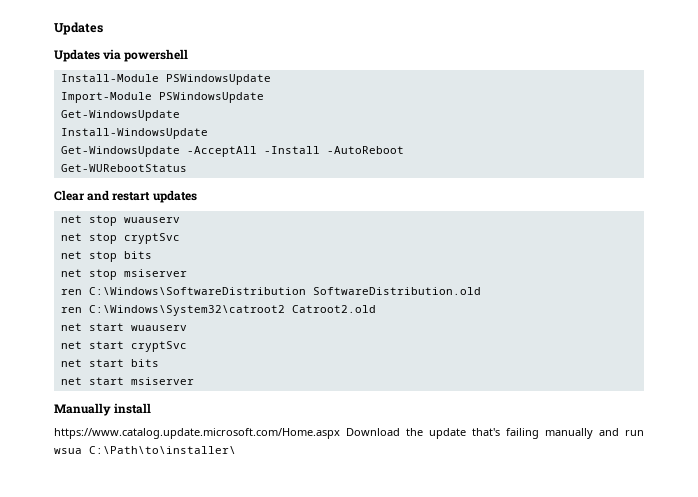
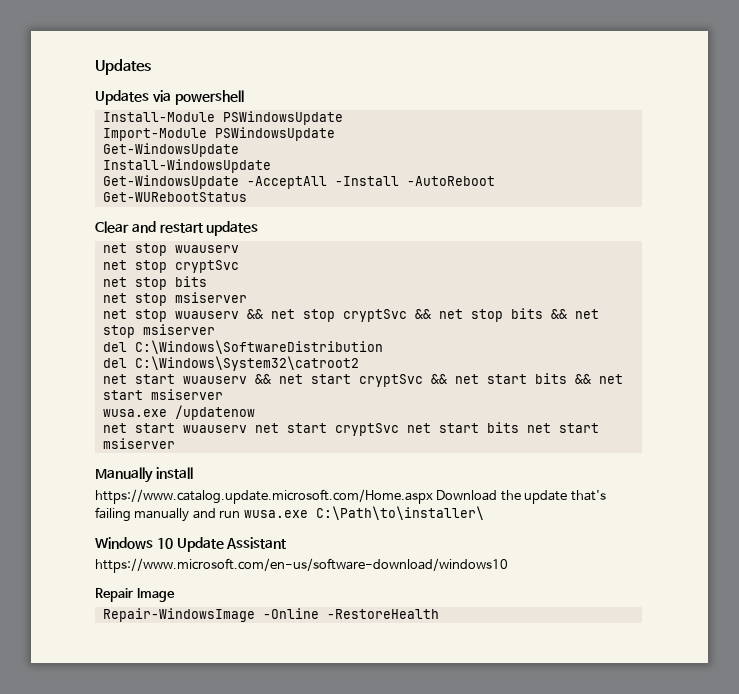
- ren C:\Windows\SoftwareDistribution SoftwareDistribution.old
- ren C:\Windows\System32\catroot2 Catroot2.old
- net start wuauserv
- net start cryptSvc
- net start bits
- net start msiserver
+ net stop wuauserv && net stop cryptSvc && net stop bits && net stop msiserver
+ del C:\Windows\SoftwareDistribution
+ del C:\Windows\System32\catroot2
+ net start wuauserv && net start cryptSvc && net start bits && net start msiserver
+ wusa.exe /updatenow
+ net start wuauserv net start cryptSvc net start bits net start msiserver
- https://www.catalog.update.microsoft.com/Home.aspx Download the update that's failing manually and run wsua C:\Path\to\installer\
+ https://www.catalog.update.microsoft.com/Home.aspx Download the update that's failing manually and run wusa.exe C:\Path\to\installer\
+ Windows 10 Update Assistant
+ https://www.microsoft.com/en-us/software-download/windows10
+ Repair Image
+ Repair-WindowsImage -Online -RestoreHealth

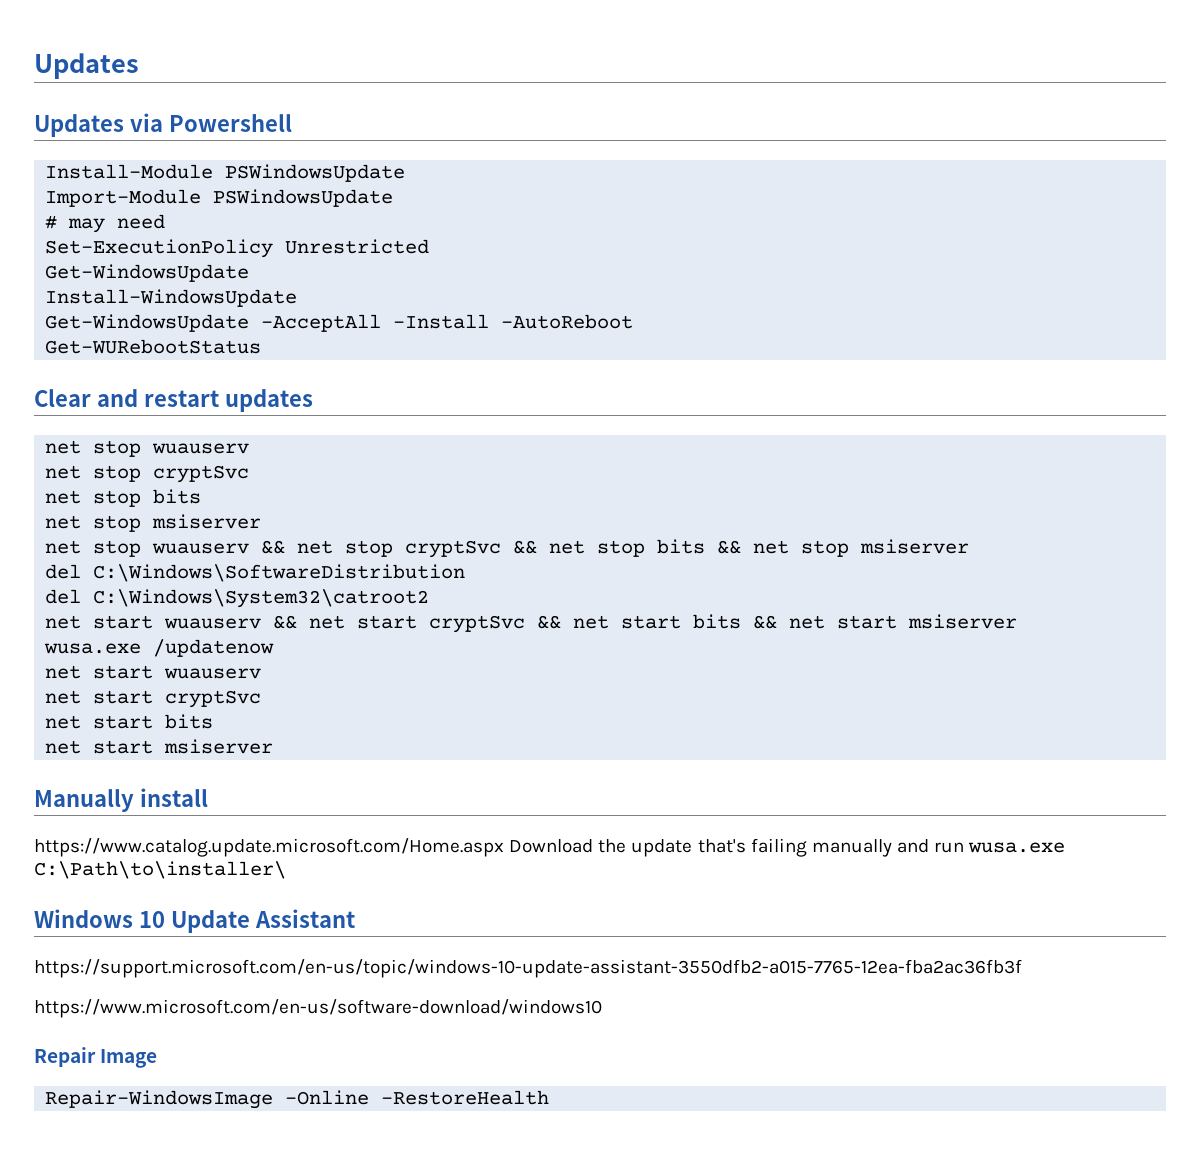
- Updates via powershell
+ Updates via Powershell
+ # may need
+ Set-ExecutionPolicy Unrestricted
  wusa.exe /updatenow
- net start wuauserv net start cryptSvc net start bits net start msiserver
+ net start wuauserv
+ net start cryptSvc
+ net start bits
+ net start msiserver
+ https://support.microsoft.com/en-us/topic/windows-10-update-assistant-3550dfb2-a015-7765-12ea-fba2ac36fb3f

